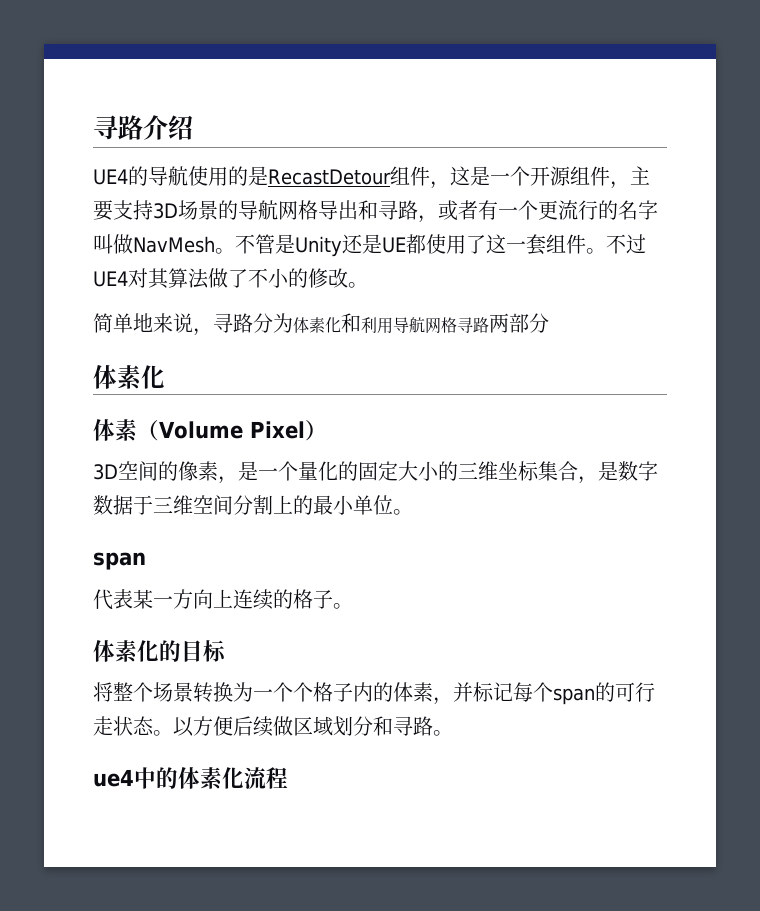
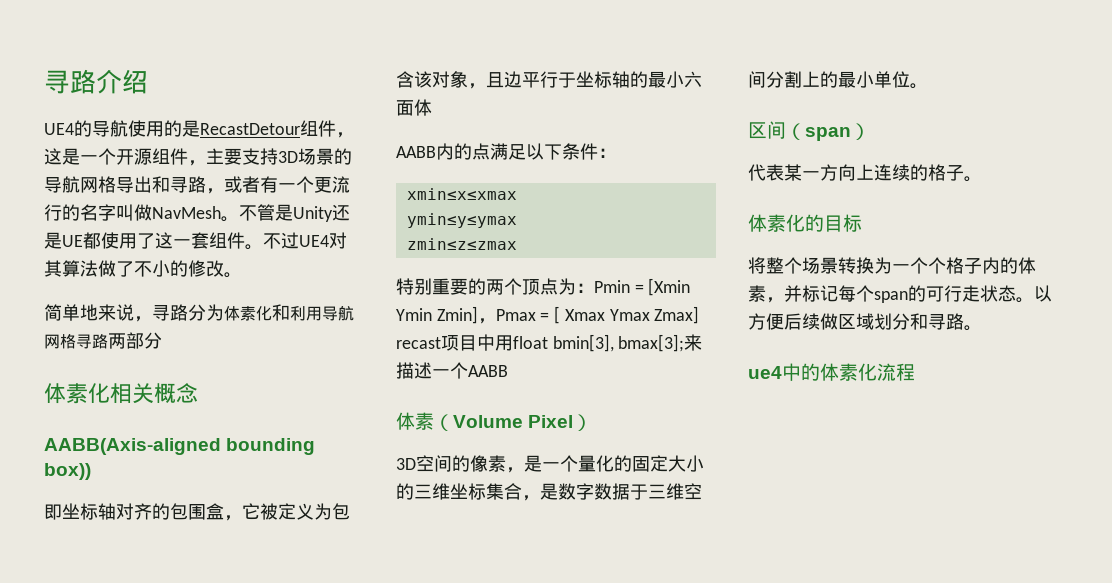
  简单地来说，寻路分为体素化和利用导航网格寻路两部分
- 体素化
+ 体素化相关概念
+ AABB(Axis-aligned bounding box))
+ 即坐标轴对齐的包围盒，它被定义为包含该对象，且边平行于坐标轴的最小六面体
+ AABB内的点满足以下条件：
+ xmin≤x≤xmax
+ ymin≤y≤ymax
+ zmin≤z≤zmax
+ 特别重要的两个顶点为：Pmin = [Xmin Ymin Zmin]，Pmax = [ Xmax Ymax Zmax] recast项目中用float bmin[3], bmax[3];来描述一个AABB
  3D空间的像素，是一个量化的固定大小的三维坐标集合，是数字数据于三维空间分割上的最小单位。
- span
+ 区间（span）

